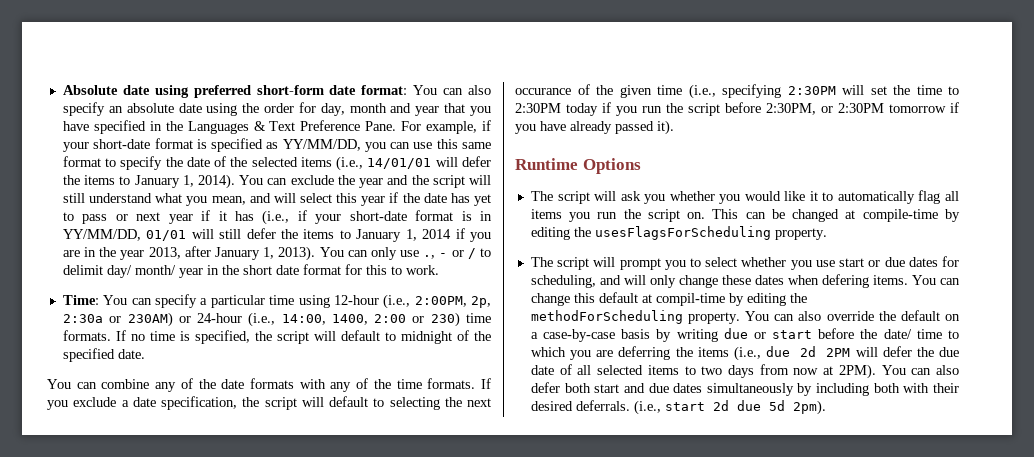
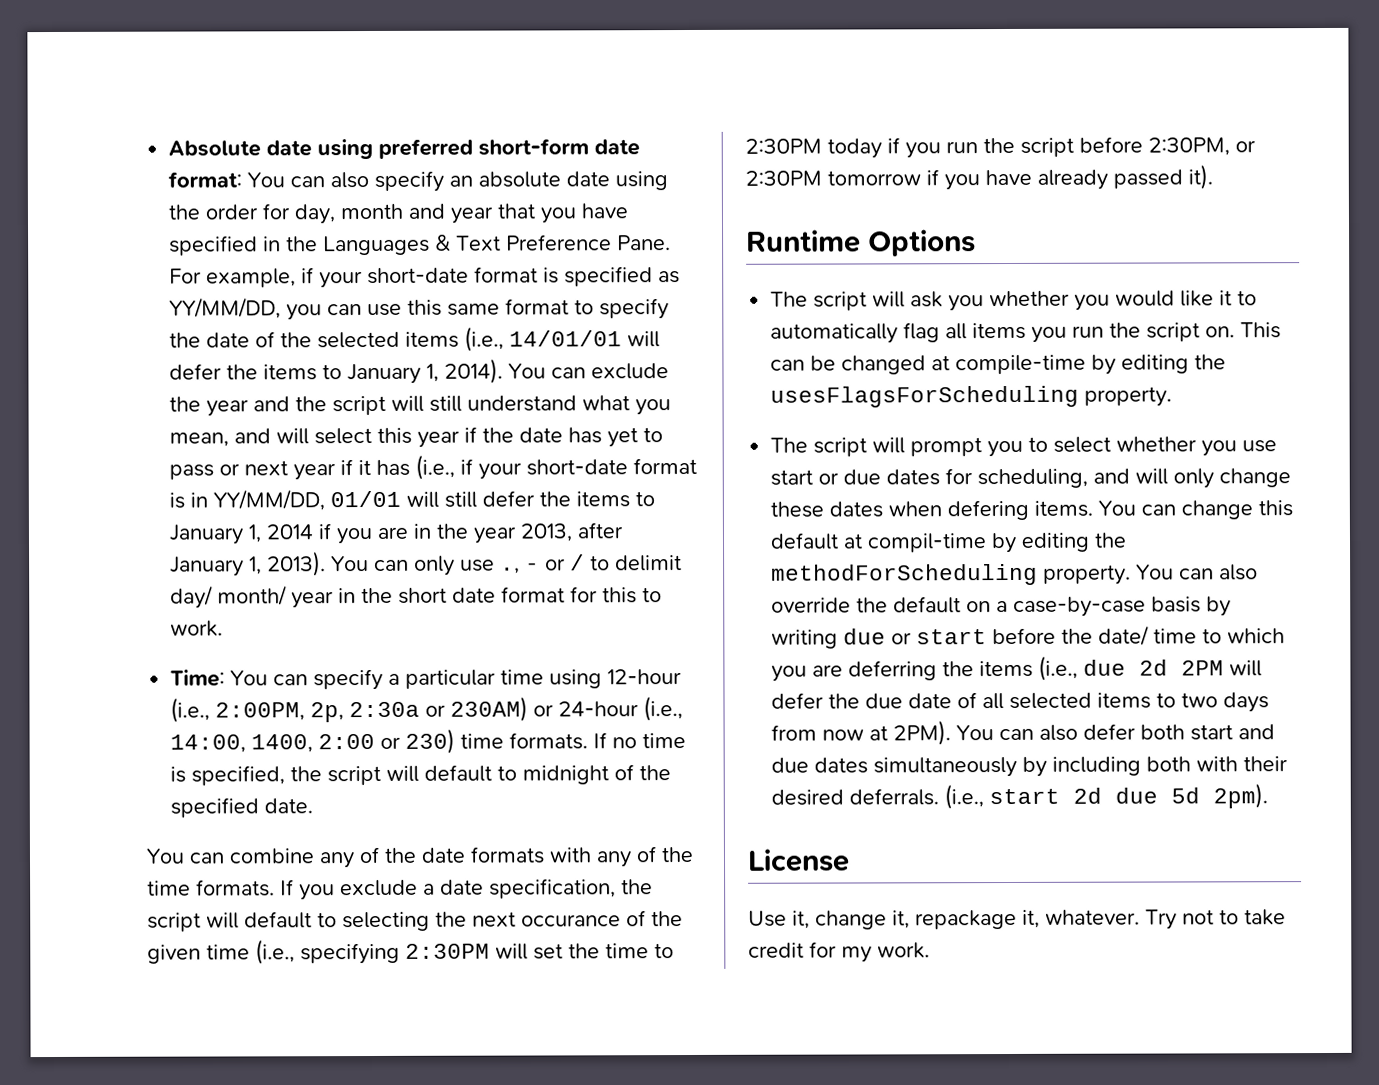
+ License
+ Use it, change it, repackage it, whatever. Try not to take credit for my work.

